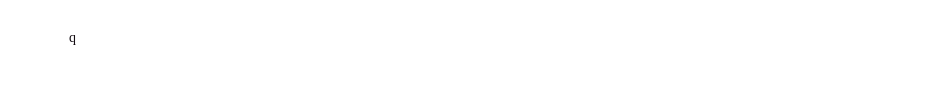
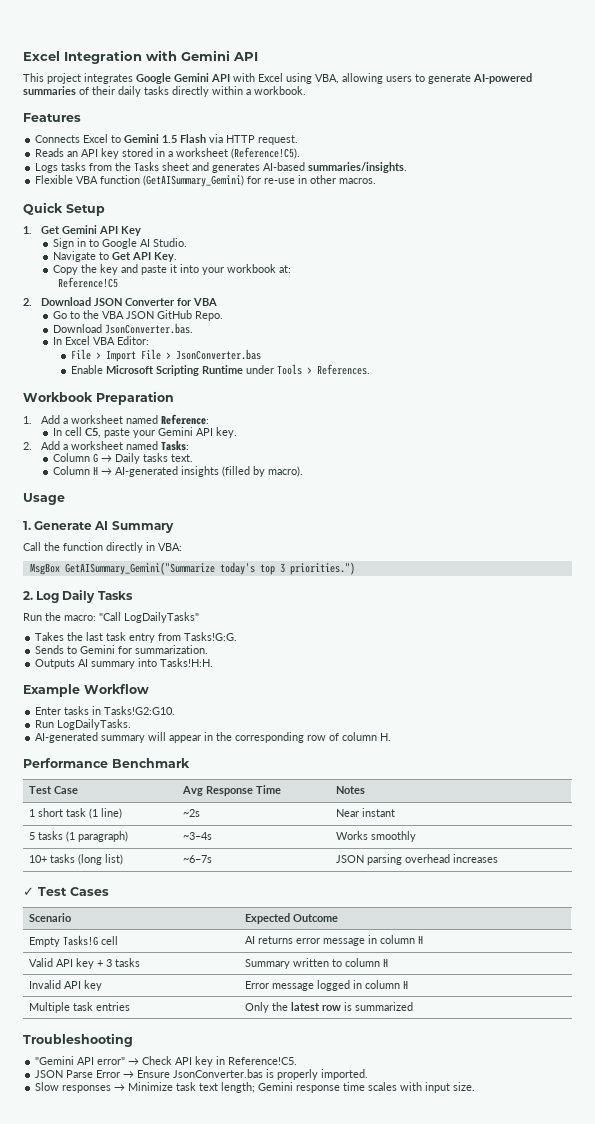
- q
+ Excel Integration with Gemini API
+ This project integrates Google Gemini API with Excel using VBA, allowing users to generate AI-powered summaries of their daily tasks directly within a workbook.
+ Features
+ Connects Excel to Gemini 1.5 Flash via HTTP request.
+ Reads an API key stored in a worksheet (Reference!C5).
+ Logs tasks from the Tasks sheet and generates AI-based summaries/insights.
+ Flexible VBA function (GetAISummary_Gemini) for re-use in other macros.
+ Quick Setup
+ 1. Get Gemini API Key
+ Sign in to Google AI Studio.
+ Navigate to Get API Key.
+ Copy the key and paste it into your workbook at:
+ Reference!C5
+ 2. Download JSON Converter for VBA
+ Go to the VBA JSON GitHub Repo.
+ Download JsonConverter.bas.
+ In Excel VBA Editor:
+ File > Import File > JsonConverter.bas
+ Enable Microsoft Scripting Runtime under Tools > References.
+ Workbook Preparation
+ 1. Add a worksheet named Reference:
+ In cell C5, paste your Gemini API key.
+ 2. Add a worksheet named Tasks:
+ Column G → Daily tasks text.
+ Column H → AI-generated insights (filled by macro).
+ Usage
+ 1. Generate AI Summary
+ Call the function directly in VBA:
+ MsgBox GetAISummary_Gemini("Summarize today's top 3 priorities.")
+ 2. Log Daily Tasks
+ Run the macro: "Call LogDailyTasks"
+ Takes the last task entry from Tasks!G:G.
+ Sends to Gemini for summarization.
+ Outputs AI summary into Tasks!H:H.
+ Example Workflow
+ Enter tasks in Tasks!G2:G10.
+ Run LogDailyTasks.
+ AI-generated summary will appear in the corresponding row of column H.
+ Performance Benchmark
+ Test Case | Avg Response Time | Notes
+ 1 short task (1 line) | ~2s | Near instant
+ 5 tasks (1 paragraph) | ~3–4s | Works smoothly
+ 10+ tasks (long list) | ~6–7s | JSON parsing overhead increases
+ ✓ Test Cases
+ Scenario | Expected Outcome
+ Empty Tasks!G cell | AI returns error message in column H
+ Valid API key + 3 tasks | Summary written to column H
+ Invalid API key | Error message logged in column H
+ Multiple task entries | Only the latest row is summarized
+ Troubleshooting
+ "Gemini API error" → Check API key in Reference!C5.
+ JSON Parse Error → Ensure JsonConverter.bas is properly imported.
+ Slow responses → Minimize task text length; Gemini response time scales with input size.

